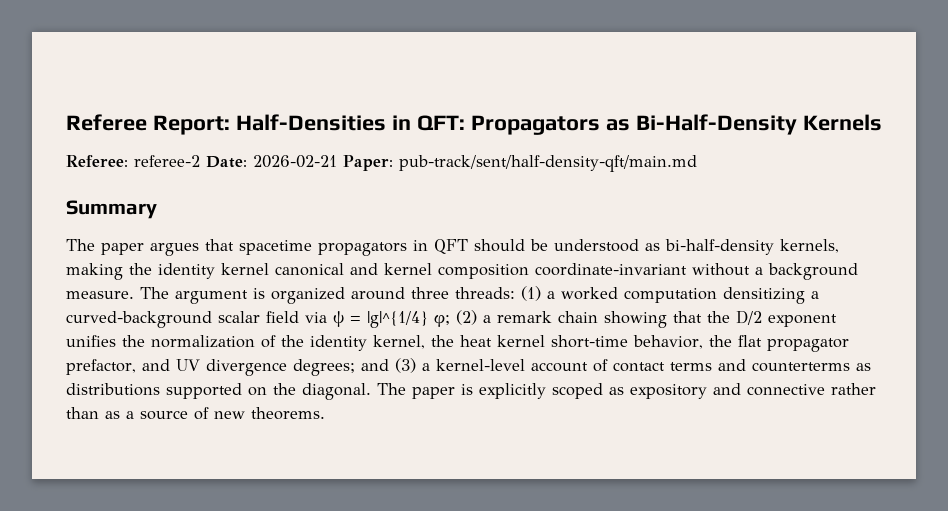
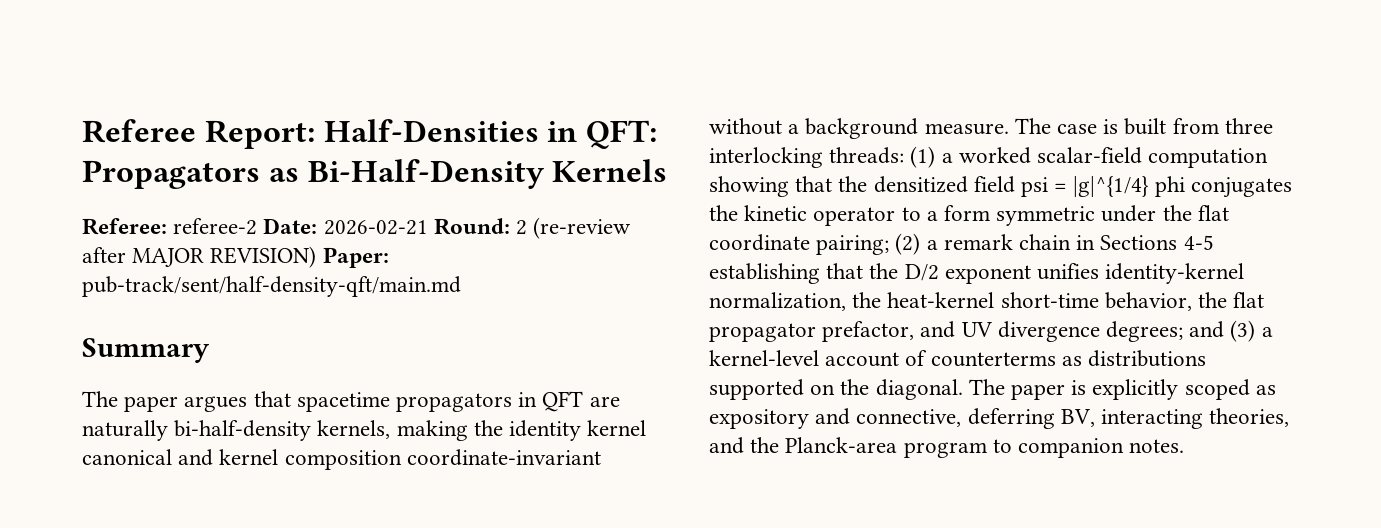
- Referee: referee-2 Date: 2026-02-21 Paper: pub-track/sent/half-density-qft/main.md
+ Referee: referee-2 Date: 2026-02-21 Round: 2 (re-review after MAJOR REVISION) Paper: pub-track/sent/half-density-qft/main.md
- The paper argues that spacetime propagators in QFT should be understood as bi-half-density kernels, making the identity kernel canonical and kernel composition coordinate-invariant without a background measure.
+ The paper argues that spacetime propagators in QFT are naturally bi-half-density kernels, making the identity kernel canonical and kernel composition coordinate-invariant without a background measure.
- The argument is organized around three threads: (1) a worked computation densitizing a curved-background scalar field via ψ = |g|^{1/4} φ; (2) a remark chain showing that the D/2 exponent unifies the normalization of the identity kernel, the heat kernel short-time behavior, the flat propagator prefactor, and UV divergence degrees; and (3) a kernel-level account of contact terms and counterterms as distributions supported on the diagonal.
+ The case is built from three interlocking threads: (1) a worked scalar-field computation showing that the densitized field psi = |g|^{1/4} phi conjugates the kinetic operator to a form symmetric under the flat coordinate pairing; (2) a remark chain in Sections 4-5 establishing that the D/2 exponent unifies identity-kernel normalization, the heat-kernel short-time behavior, the flat propagator prefactor, and UV divergence degrees; and (3) a kernel-level account of counterterms as distributions supported on the diagonal.
- The paper is explicitly scoped as expository and connective rather than as a source of new theorems.
+ The paper is explicitly scoped as expository and connective, deferring BV, interacting theories, and the Planck-area program to companion notes.

